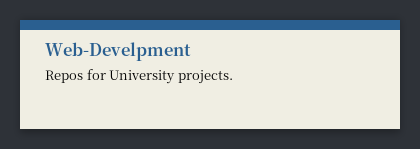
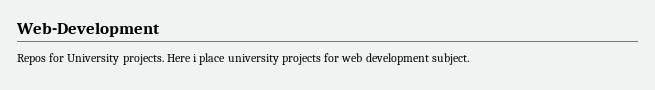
- Web-Develpment
+ Web-Development
+ Here i place university projects for web development subject.

